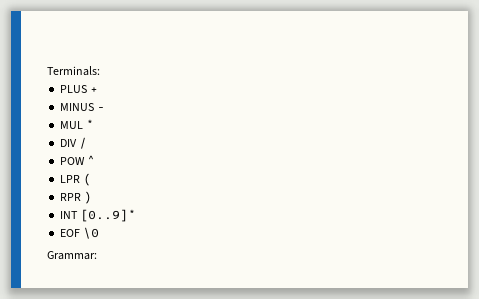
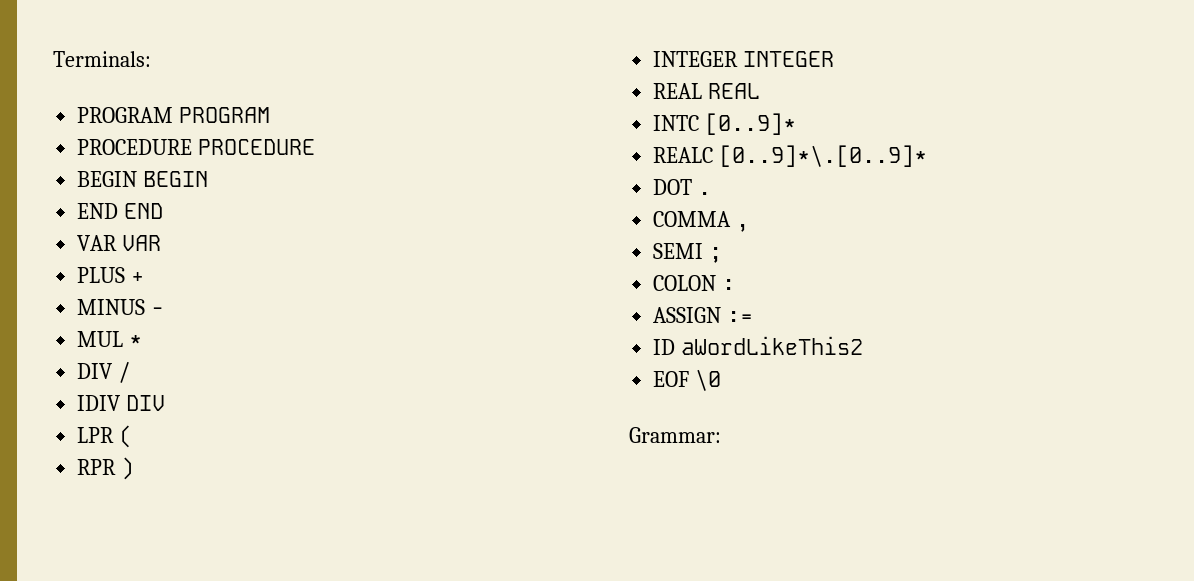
+ PROGRAM PROGRAM
+ PROCEDURE PROCEDURE
+ BEGIN BEGIN
+ END END
+ VAR VAR
- POW ^
+ IDIV DIV
- INT [0..9]*
+ INTEGER INTEGER
+ REAL REAL
+ INTC [0..9]*
+ REALC [0..9]*\.[0..9]*
+ DOT .
+ COMMA ,
+ SEMI ;
+ COLON :
+ ASSIGN :=
+ ID aWordLikeThis2

